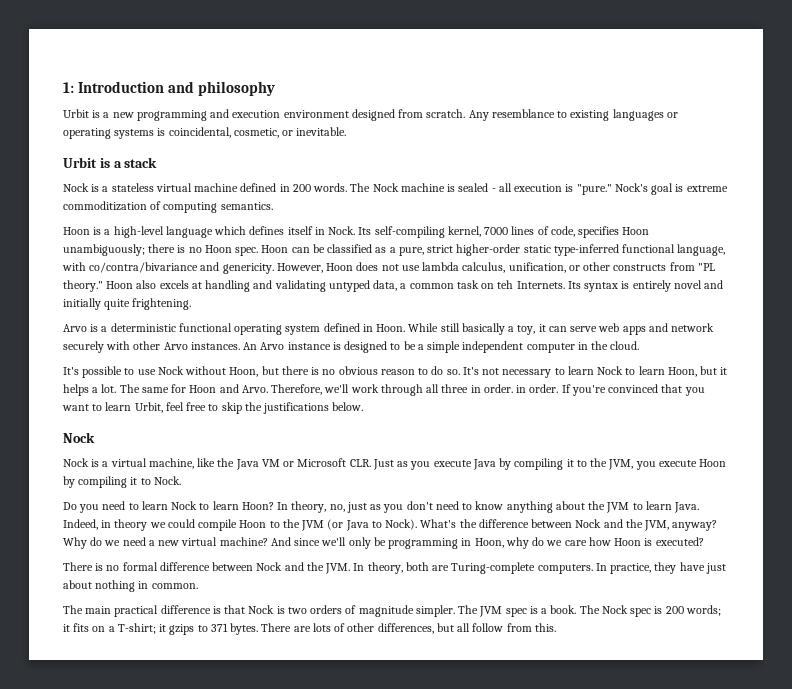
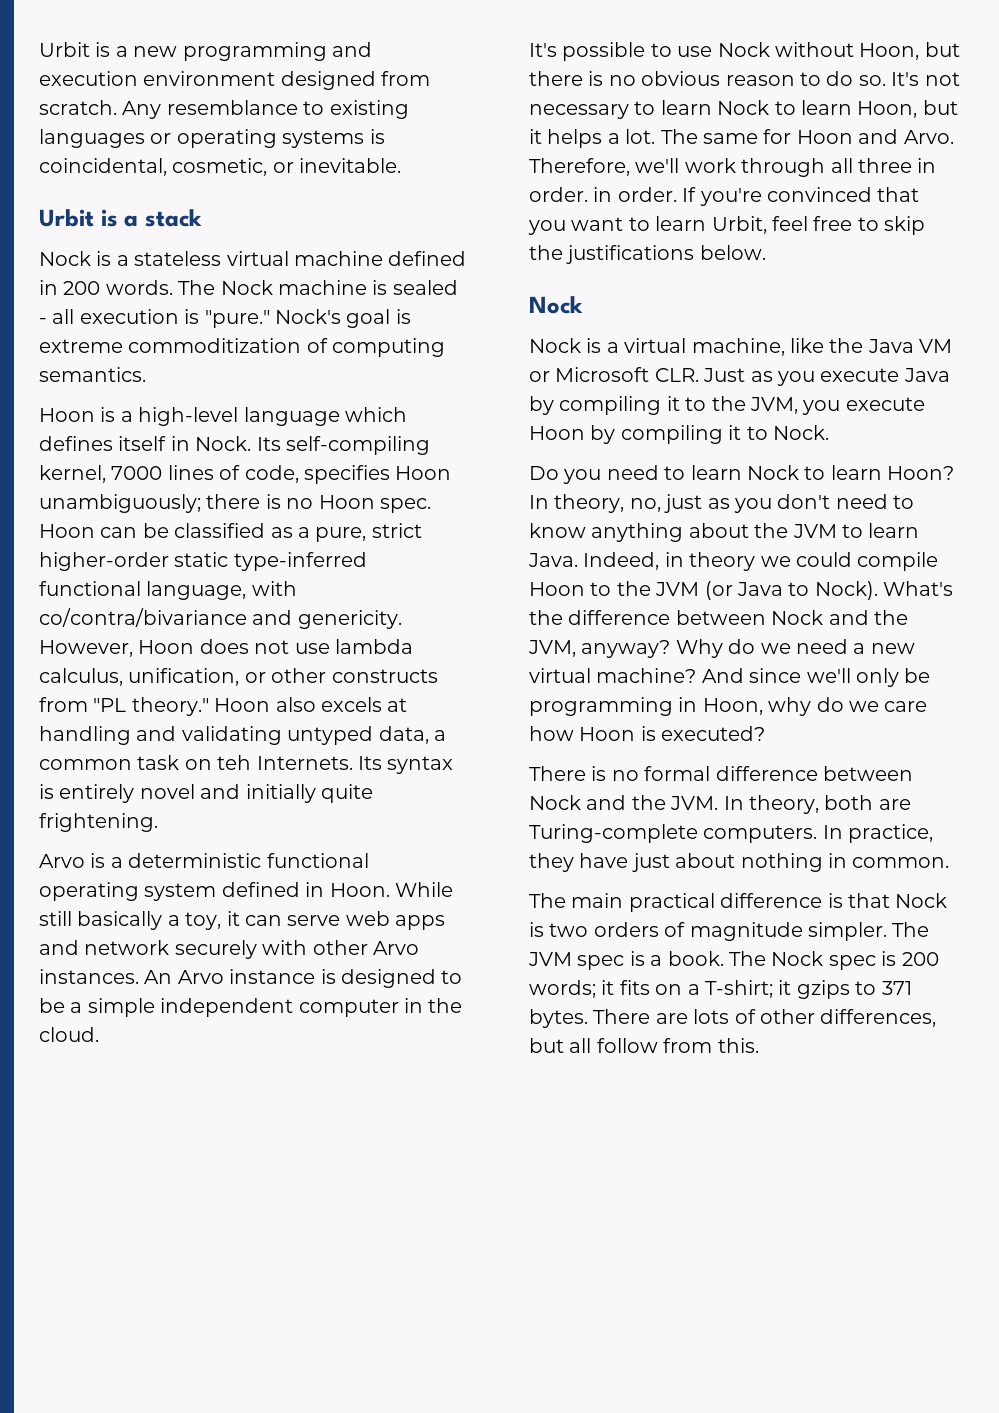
- 1: Introduction and philosophy

